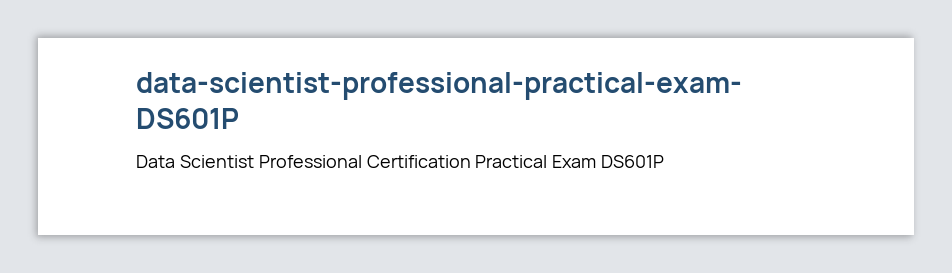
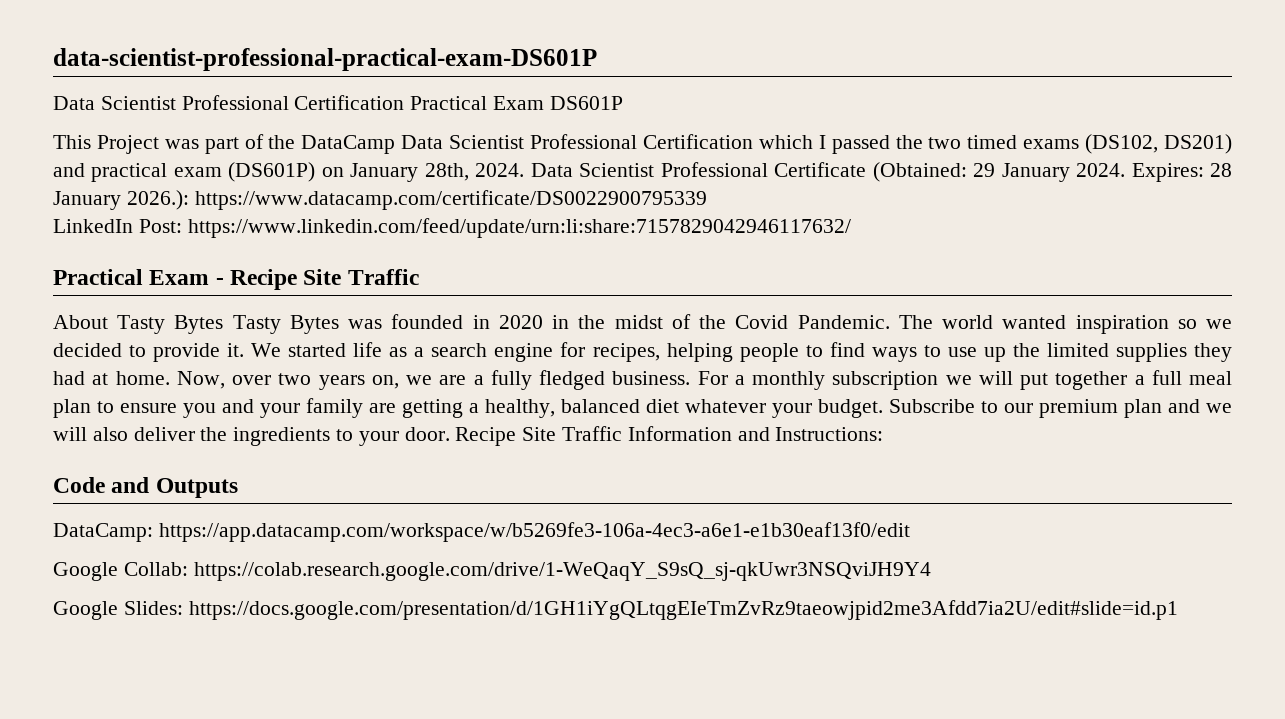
+ This Project was part of the DataCamp Data Scientist Professional Certification which I passed the two timed exams (DS102, DS201) and practical exam (DS601P) on January 28th, 2024. Data Scientist Professional Certificate (Obtained: 29 January 2024. Expires: 28 January 2026.): https://www.datacamp.com/certificate/DS0022900795339
+ LinkedIn Post: https://www.linkedin.com/feed/update/urn:li:share:7157829042946117632/
+ Practical Exam - Recipe Site Traffic
+ About Tasty Bytes Tasty Bytes was founded in 2020 in the midst of the Covid Pandemic. The world wanted inspiration so we decided to provide it. We started life as a search engine for recipes, helping people to find ways to use up the limited supplies they had at home. Now, over two years on, we are a fully fledged business. For a monthly subscription we will put together a full meal plan to ensure you and your family are getting a healthy, balanced diet whatever your budget. Subscribe to our premium plan and we will also deliver the ingredients to your door. Recipe Site Traffic Information and Instructions:
+ Code and Outputs
+ DataCamp: https://app.datacamp.com/workspace/w/b5269fe3-106a-4ec3-a6e1-e1b30eaf13f0/edit
+ Google Collab: https://colab.research.google.com/drive/1-WeQaqY_S9sQ_sj-qkUwr3NSQviJH9Y4
+ Google Slides: https://docs.google.com/presentation/d/1GH1iYgQLtqgEIeTmZvRz9taeowjpid2me3Afdd7ia2U/edit#slide=id.p1

